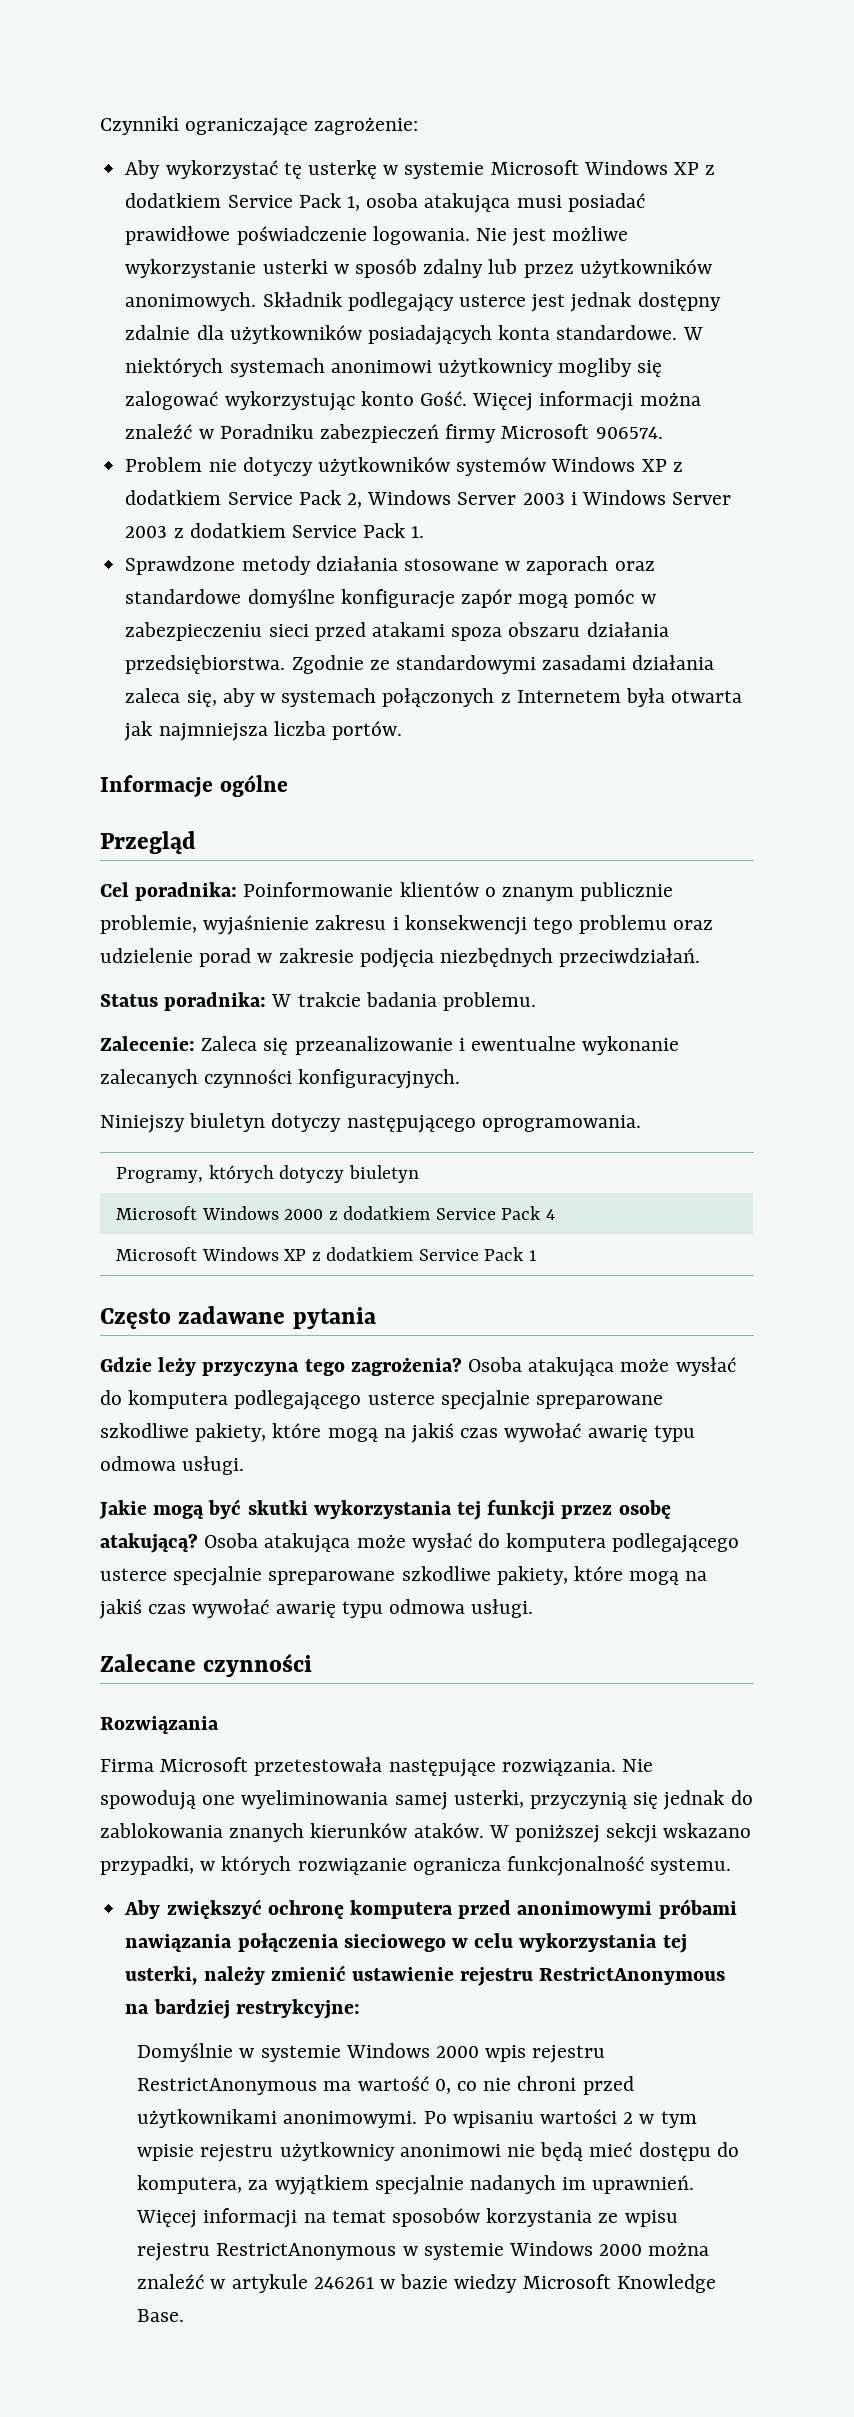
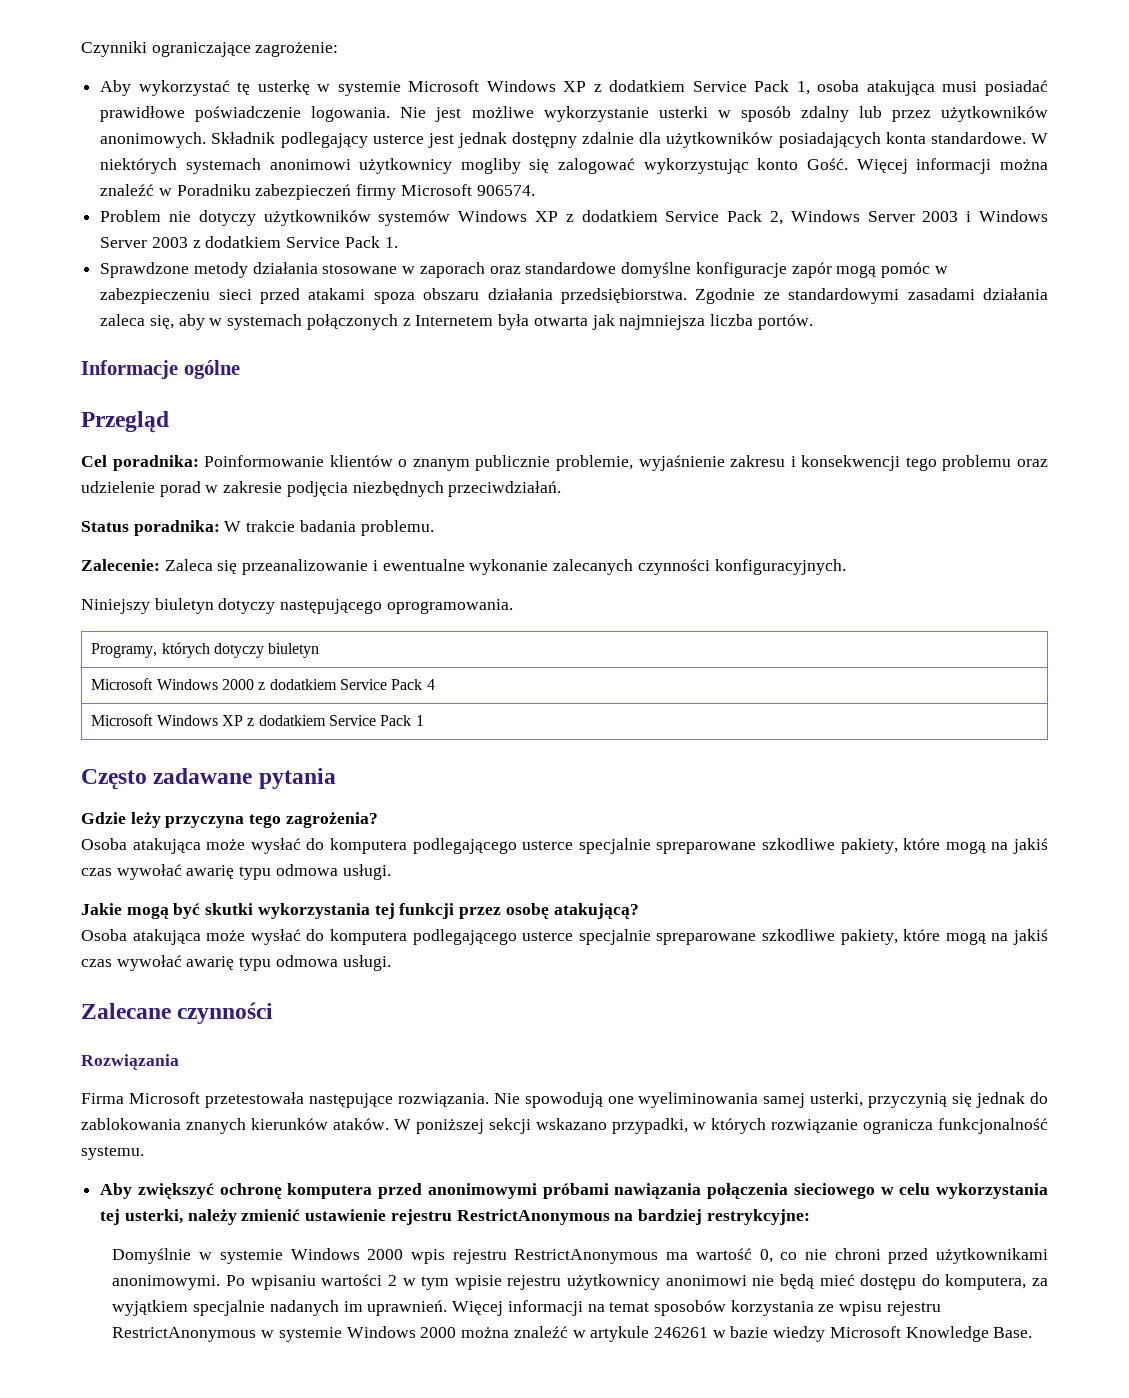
- Gdzie leży przyczyna tego zagrożenia? Osoba atakująca może wysłać do komputera podlegającego usterce specjalnie spreparowane szkodliwe pakiety, które mogą na jakiś czas wywołać awarię typu odmowa usługi.
+ Gdzie leży przyczyna tego zagrożenia?
+ Osoba atakująca może wysłać do komputera podlegającego usterce specjalnie spreparowane szkodliwe pakiety, które mogą na jakiś czas wywołać awarię typu odmowa usługi.
- Jakie mogą być skutki wykorzystania tej funkcji przez osobę atakującą? Osoba atakująca może wysłać do komputera podlegającego usterce specjalnie spreparowane szkodliwe pakiety, które mogą na jakiś czas wywołać awarię typu odmowa usługi.
+ Jakie mogą być skutki wykorzystania tej funkcji przez osobę atakującą?
+ Osoba atakująca może wysłać do komputera podlegającego usterce specjalnie spreparowane szkodliwe pakiety, które mogą na jakiś czas wywołać awarię typu odmowa usługi.

